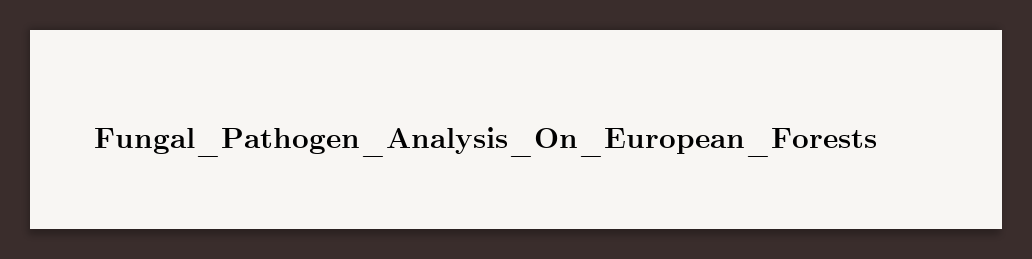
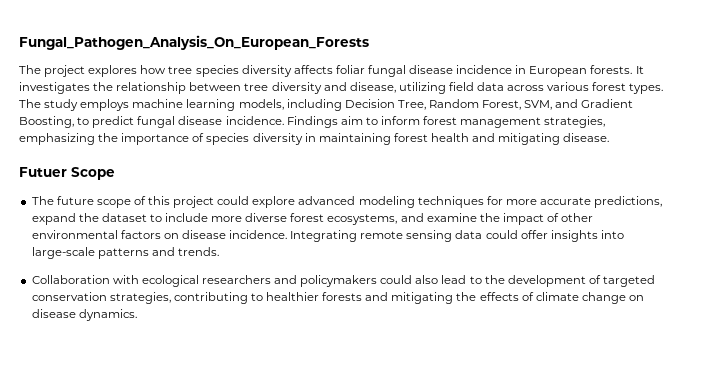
+ The project explores how tree species diversity affects foliar fungal disease incidence in European forests. It investigates the relationship between tree diversity and disease, utilizing field data across various forest types. The study employs machine learning models, including Decision Tree, Random Forest, SVM, and Gradient Boosting, to predict fungal disease incidence. Findings aim to inform forest management strategies, emphasizing the importance of species diversity in maintaining forest health and mitigating disease.
+ Futuer Scope
+ The future scope of this project could explore advanced modeling techniques for more accurate predictions, expand the dataset to include more diverse forest ecosystems, and examine the impact of other environmental factors on disease incidence. Integrating remote sensing data could offer insights into large-scale patterns and trends.
+ Collaboration with ecological researchers and policymakers could also lead to the development of targeted conservation strategies, contributing to healthier forests and mitigating the effects of climate change on disease dynamics.

